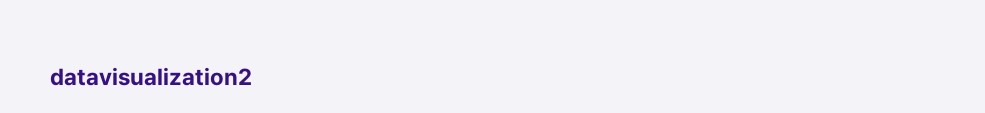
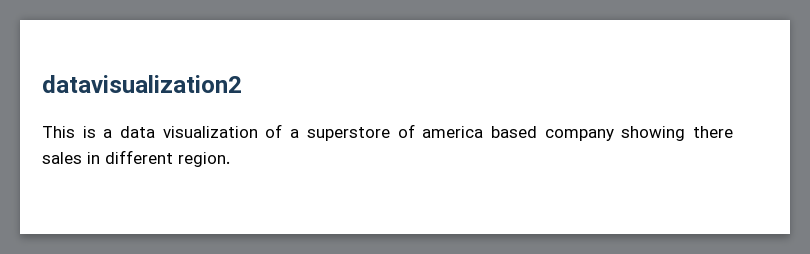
+ This is a data visualization of a superstore of america based company showing there sales in different region.

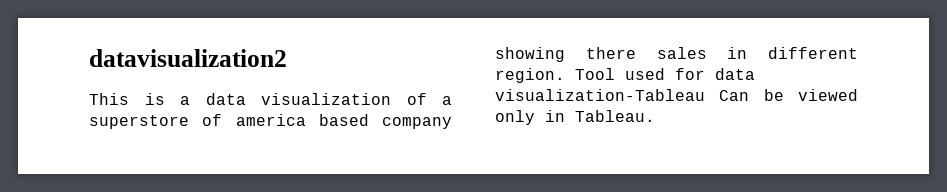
+ Tool used for data visualization-Tableau Can be viewed only in Tableau.

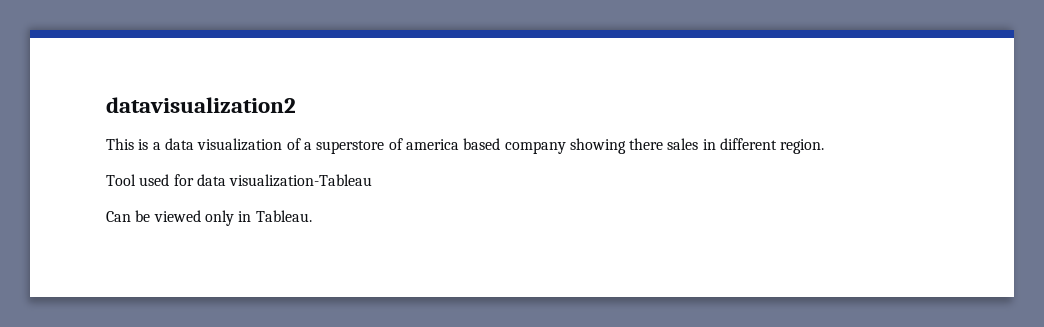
- This is a data visualization of a superstore of america based company showing there sales in different region. Tool used for data visualization-Tableau Can be viewed only in Tableau.
+ This is a data visualization of a superstore of america based company showing there sales in different region.
+ Tool used for data visualization-Tableau
+ Can be viewed only in Tableau.

